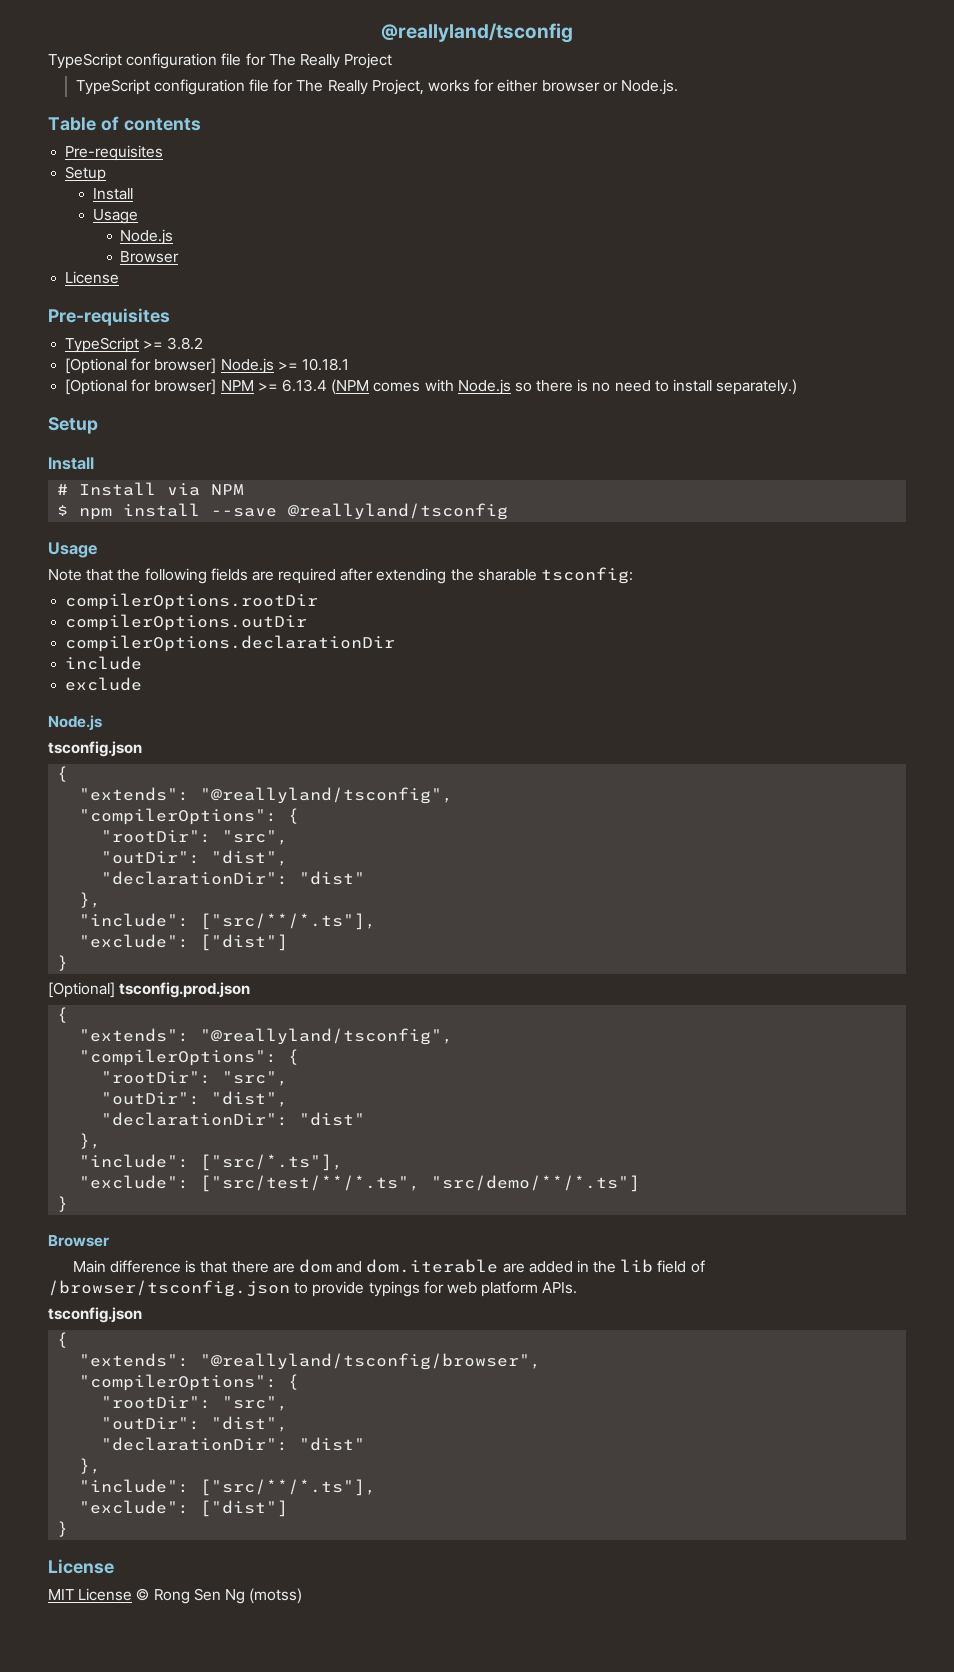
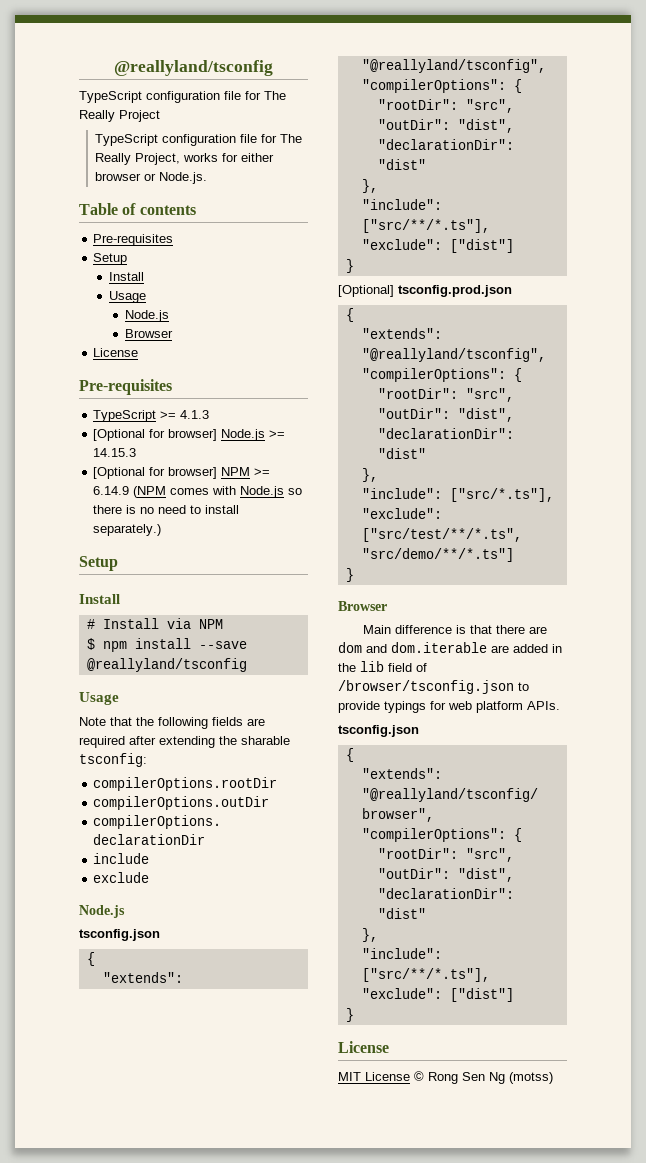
- TypeScript >= 3.8.2
+ TypeScript >= 4.1.3
- [Optional for browser] Node.js >= 10.18.1
+ [Optional for browser] Node.js >= 14.15.3
- [Optional for browser] NPM >= 6.13.4 (NPM comes with Node.js so there is no need to install separately.)
+ [Optional for browser] NPM >= 6.14.9 (NPM comes with Node.js so there is no need to install separately.)

